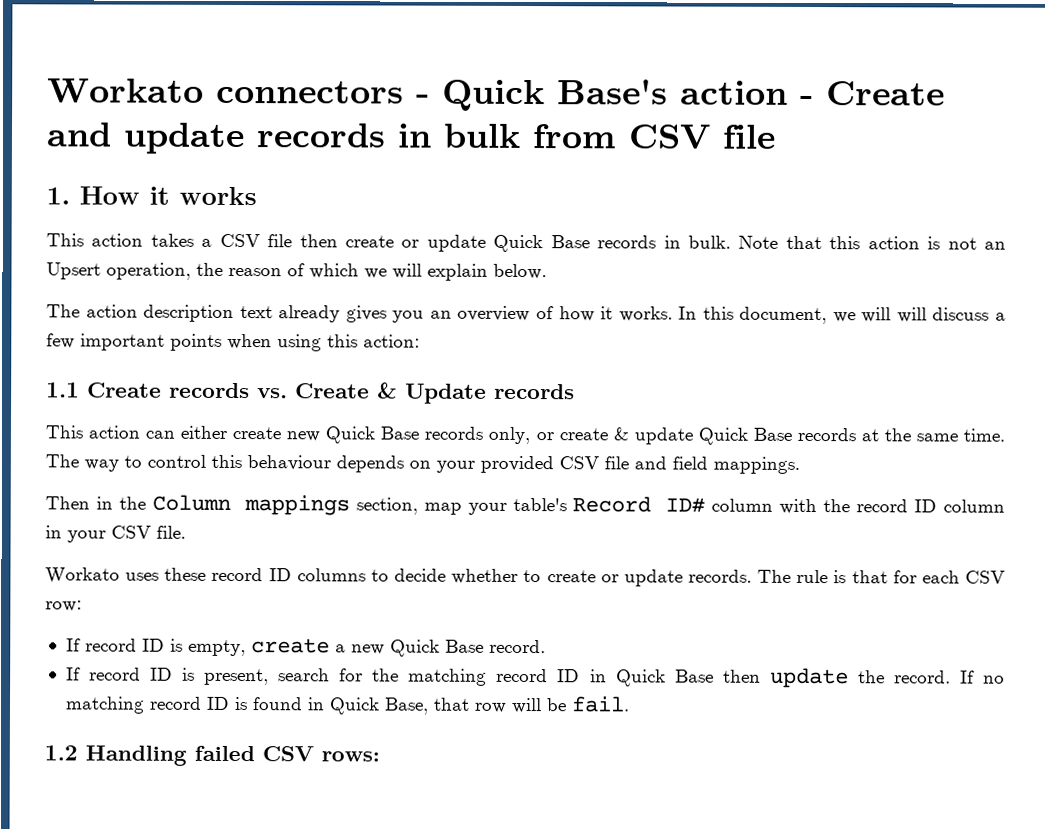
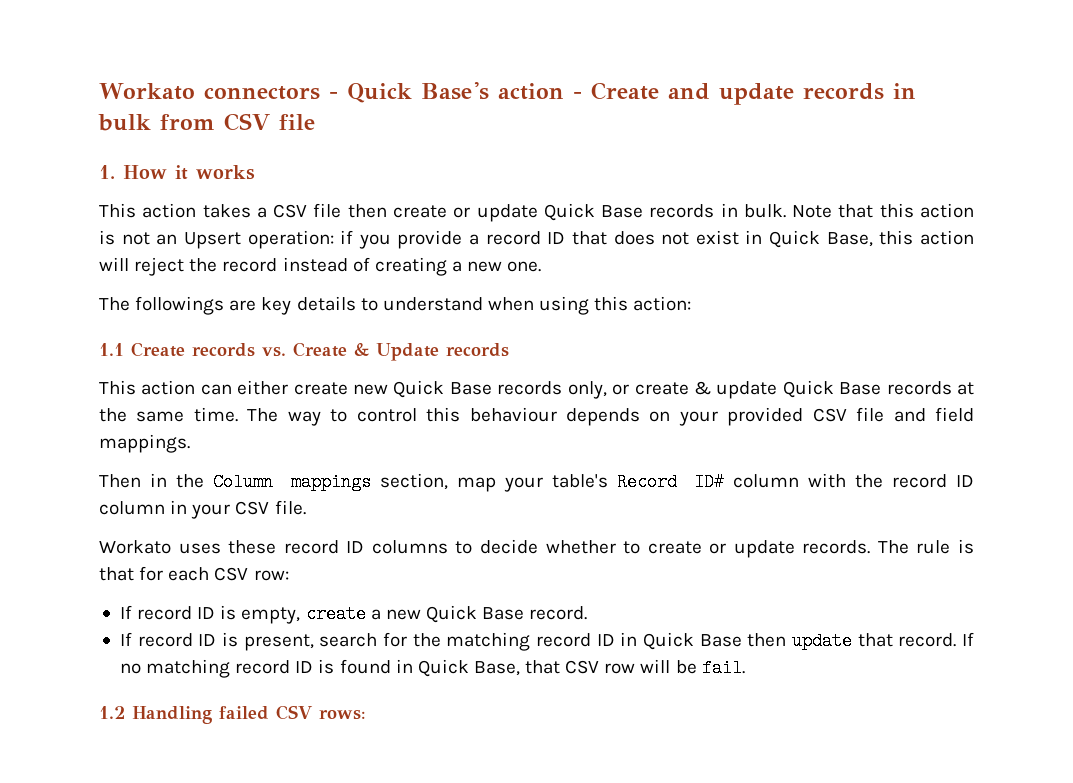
- Note that this action is not an Upsert operation, the reason of which we will explain below.
- The action description text already gives you an overview of how it works. In this document, we will will discuss a few important points when using this action:
+ Note that this action is not an Upsert operation: if you provide a record ID that does not exist in Quick Base, this action will reject the record instead of creating a new one.
+ The followings are key details to understand when using this action:
- If record ID is present, search for the matching record ID in Quick Base then update the record.
+ If record ID is present, search for the matching record ID in Quick Base then update that record.
- If no matching record ID is found in Quick Base, that row will be fail.
+ If no matching record ID is found in Quick Base, that CSV row will be fail.

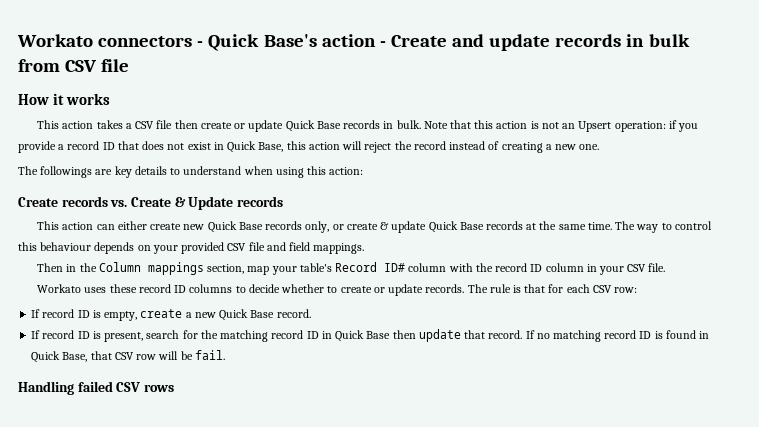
- 1. How it works
+ How it works
- 1.1 Create records vs. Create & Update records
+ Create records vs. Create & Update records
- 1.2 Handling failed CSV rows:
+ Handling failed CSV rows

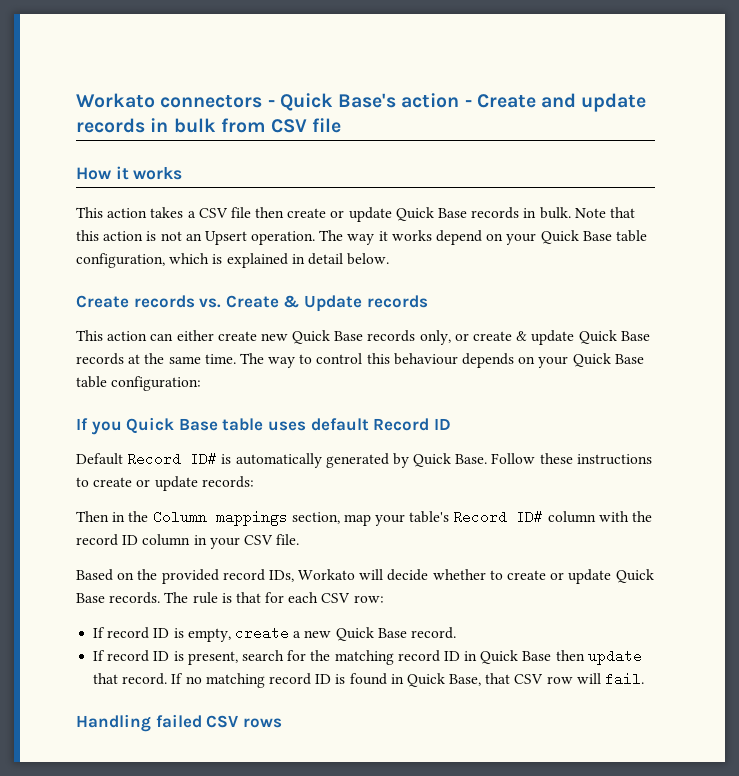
- Note that this action is not an Upsert operation: if you provide a record ID that does not exist in Quick Base, this action will reject the record instead of creating a new one.
- The followings are key details to understand when using this action:
+ Note that this action is not an Upsert operation. The way it works depend on your Quick Base table configuration, which is explained in detail below.
- The way to control this behaviour depends on your provided CSV file and field mappings.
+ The way to control this behaviour depends on your Quick Base table configuration:
+ If you Quick Base table uses default Record ID
+ Default Record ID# is automatically generated by Quick Base. Follow these instructions to create or update records:
- Workato uses these record ID columns to decide whether to create or update records.
+ Based on the provided record IDs, Workato will decide whether to create or update Quick Base records.
- If no matching record ID is found in Quick Base, that CSV row will be fail.
+ If no matching record ID is found in Quick Base, that CSV row will fail.

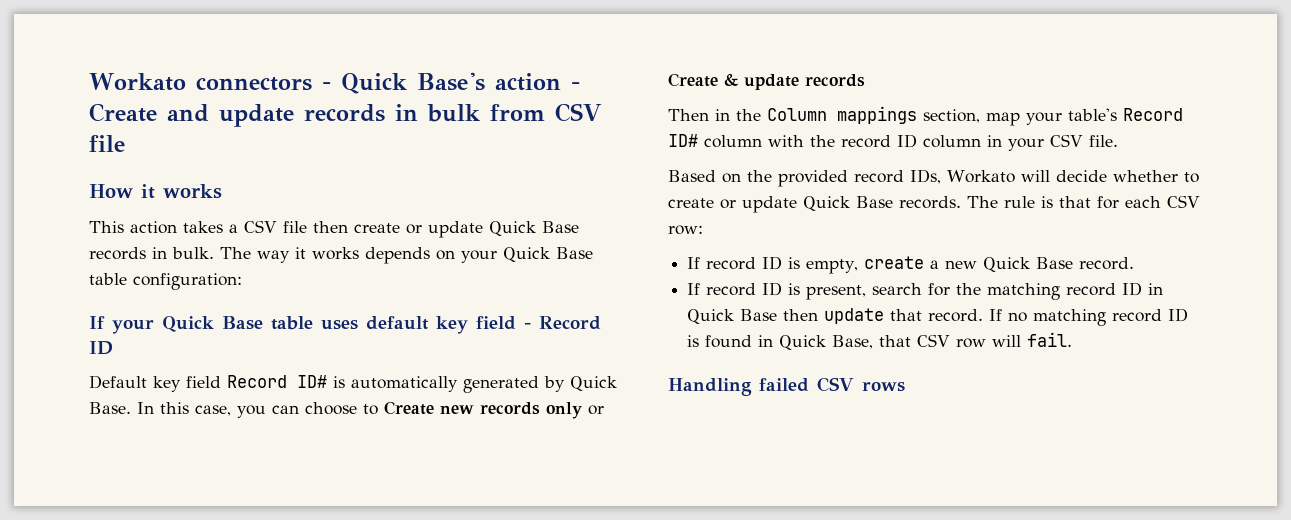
- Note that this action is not an Upsert operation. The way it works depend on your Quick Base table configuration, which is explained in detail below.
- Create records vs. Create & Update records
- This action can either create new Quick Base records only, or create & update Quick Base records at the same time. The way to control this behaviour depends on your Quick Base table configuration:
+ The way it works depends on your Quick Base table configuration:
- If you Quick Base table uses default Record ID
+ If your Quick Base table uses default key field - Record ID
- Default Record ID# is automatically generated by Quick Base.
+ Default key field Record ID# is automatically generated by Quick Base.
- Follow these instructions to create or update records:
+ In this case, you can choose to Create new records only or Create & update records

